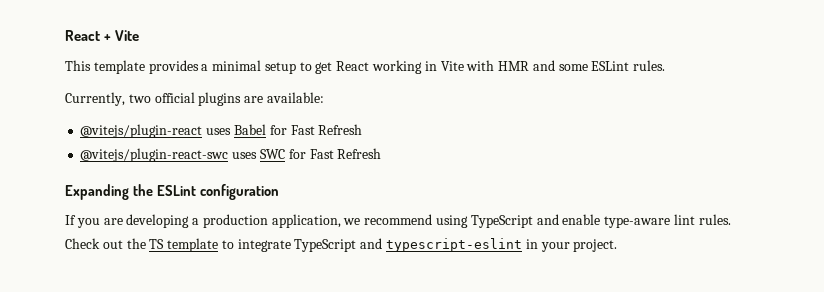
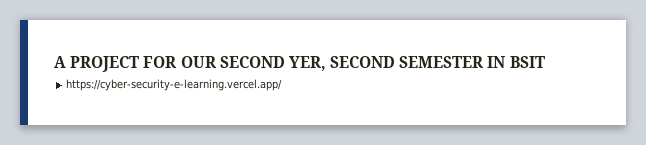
- React + Vite
- This template provides a minimal setup to get React working in Vite with HMR and some ESLint rules.
- Currently, two official plugins are available:
- @vitejs/plugin-react uses Babel for Fast Refresh
- @vitejs/plugin-react-swc uses SWC for Fast Refresh
- Expanding the ESLint configuration
- If you are developing a production application, we recommend using TypeScript and enable type-aware lint rules. Check out the TS template to integrate TypeScript and typescript-eslint in your project.
+ A PROJECT FOR OUR SECOND YER, SECOND SEMESTER IN BSIT
+ https://cyber-security-e-learning.vercel.app/

